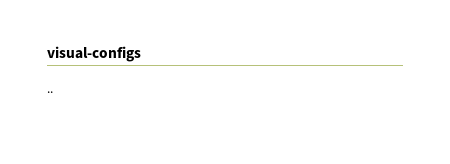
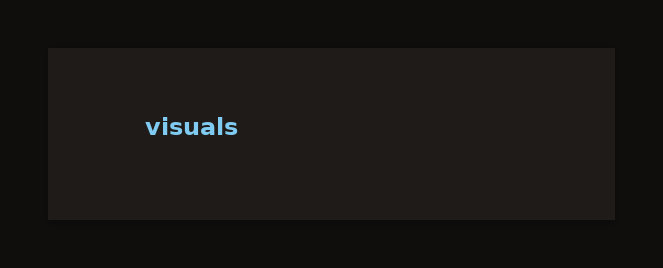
- visual-configs
- ..
+ visuals

